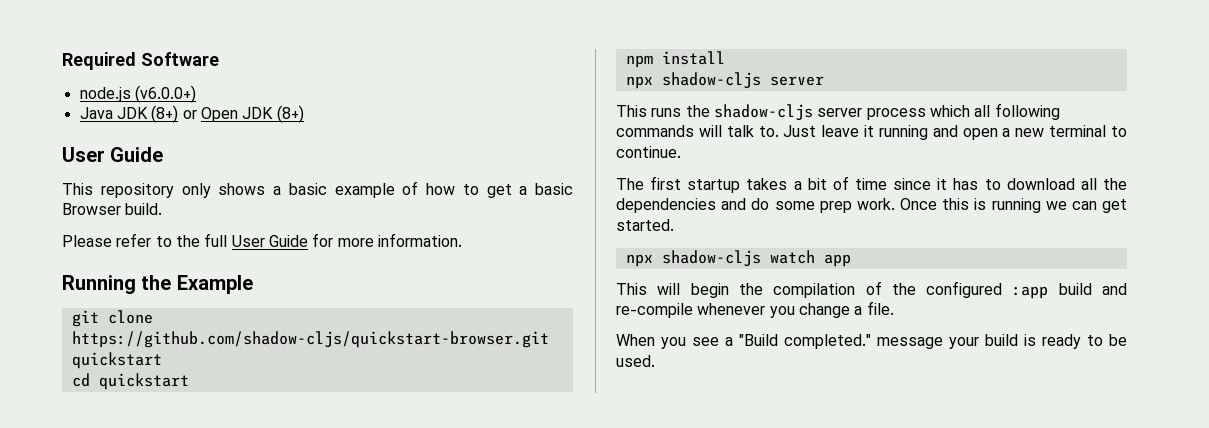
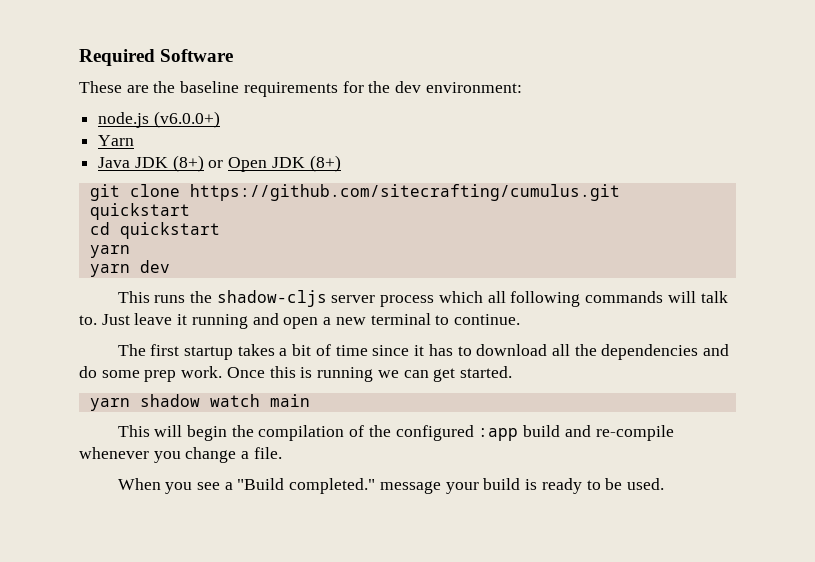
+ These are the baseline requirements for the dev environment:
+ Yarn
  Java JDK (8+) or Open JDK (8+)
- User Guide
- This repository only shows a basic example of how to get a basic Browser build.
- Please refer to the full User Guide for more information.
- Running the Example
- git clone https://github.com/shadow-cljs/quickstart-browser.git quickstart
+ git clone https://github.com/sitecrafting/cumulus.git quickstart
  cd quickstart
- npm install
- npx shadow-cljs server
+ yarn
+ yarn dev
- npx shadow-cljs watch app
+ yarn shadow watch main

